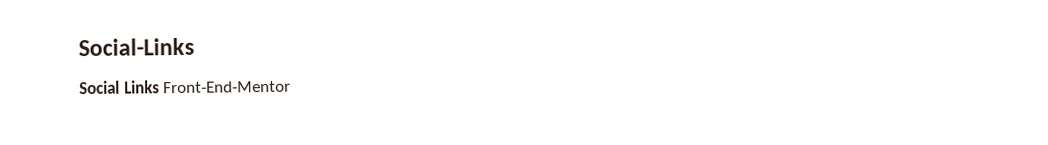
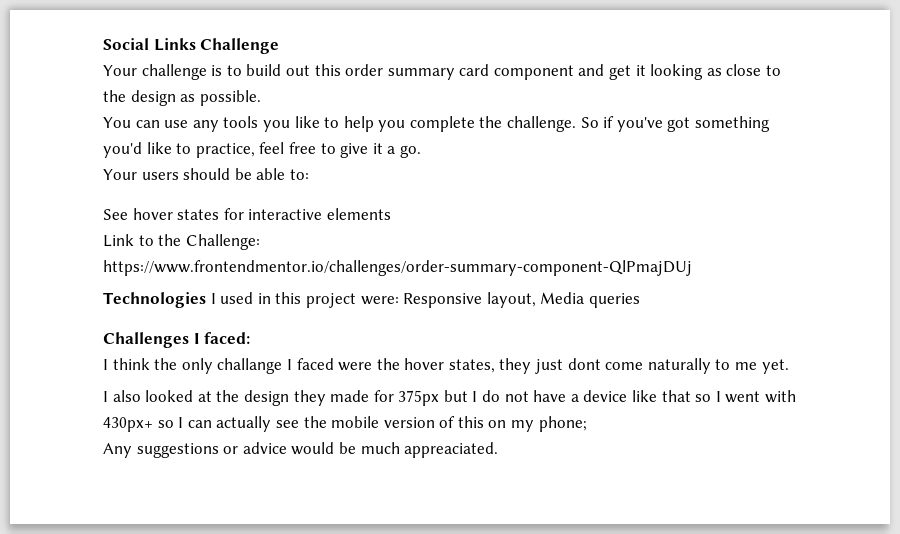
- Social-Links
- Social Links Front-End-Mentor
+ Social Links Challenge
+ Your challenge is to build out this order summary card component and get it looking as close to the design as possible.
+ You can use any tools you like to help you complete the challenge. So if you've got something you'd like to practice, feel free to give it a go.
+ Your users should be able to:
+ See hover states for interactive elements
+ Link to the Challenge: https://www.frontendmentor.io/challenges/order-summary-component-QlPmajDUj
+ Technologies I used in this project were: Responsive layout, Media queries
+ Challenges I faced:
+ I think the only challange I faced were the hover states, they just dont come naturally to me yet.
+ I also looked at the design they made for 375px but I do not have a device like that so I went with 430px+ so I can actually see the mobile version of this on my phone;
+ Any suggestions or advice would be much appreaciated.

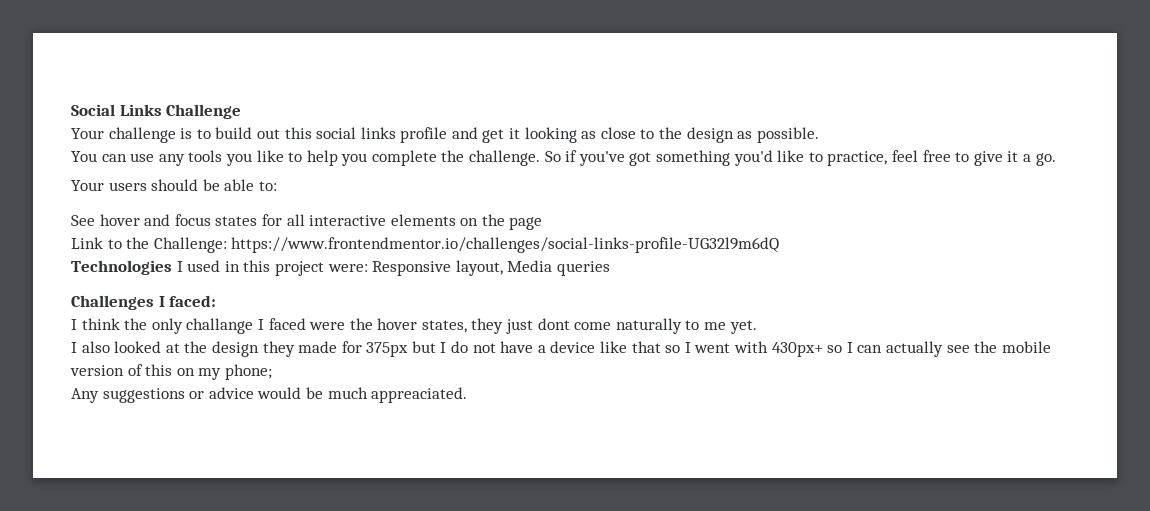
- Your challenge is to build out this order summary card component and get it looking as close to the design as possible.
+ Your challenge is to build out this social links profile and get it looking as close to the design as possible.
- See hover states for interactive elements
+ See hover and focus states for all interactive elements on the page
- Link to the Challenge: https://www.frontendmentor.io/challenges/order-summary-component-QlPmajDUj
+ Link to the Challenge: https://www.frontendmentor.io/challenges/social-links-profile-UG32l9m6dQ

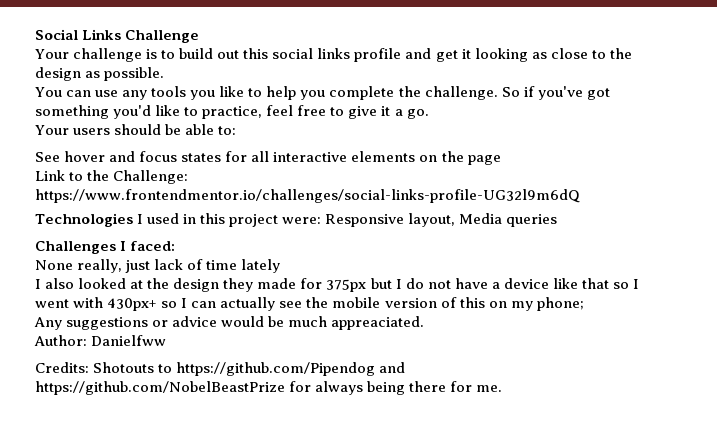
- I think the only challange I faced were the hover states, they just dont come naturally to me yet.
+ None really, just lack of time lately
+ Author: Danielfww
+ Credits: Shotouts to https://github.com/Pipendog and https://github.com/NobelBeastPrize for always being there for me.

